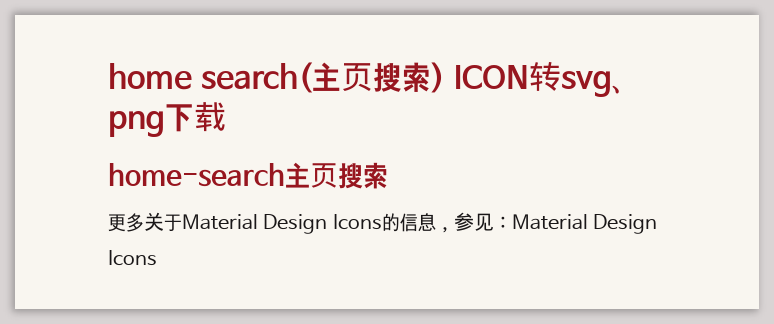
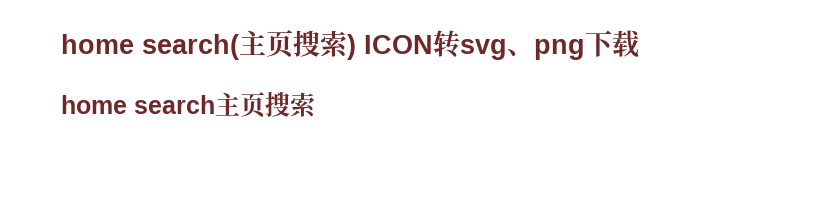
- home-search主页搜索
- 更多关于Material Design Icons的信息，参见：Material Design Icons
+ home search主页搜索

